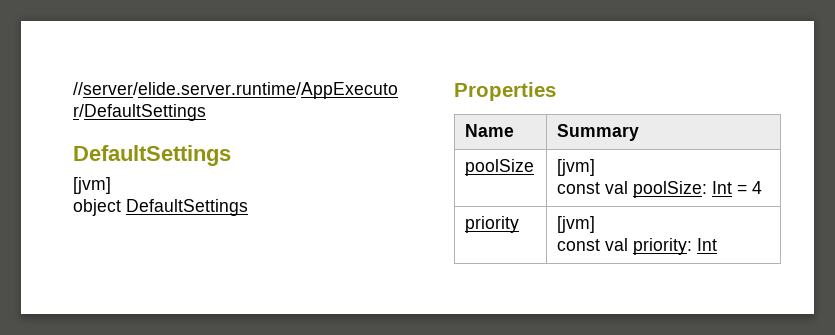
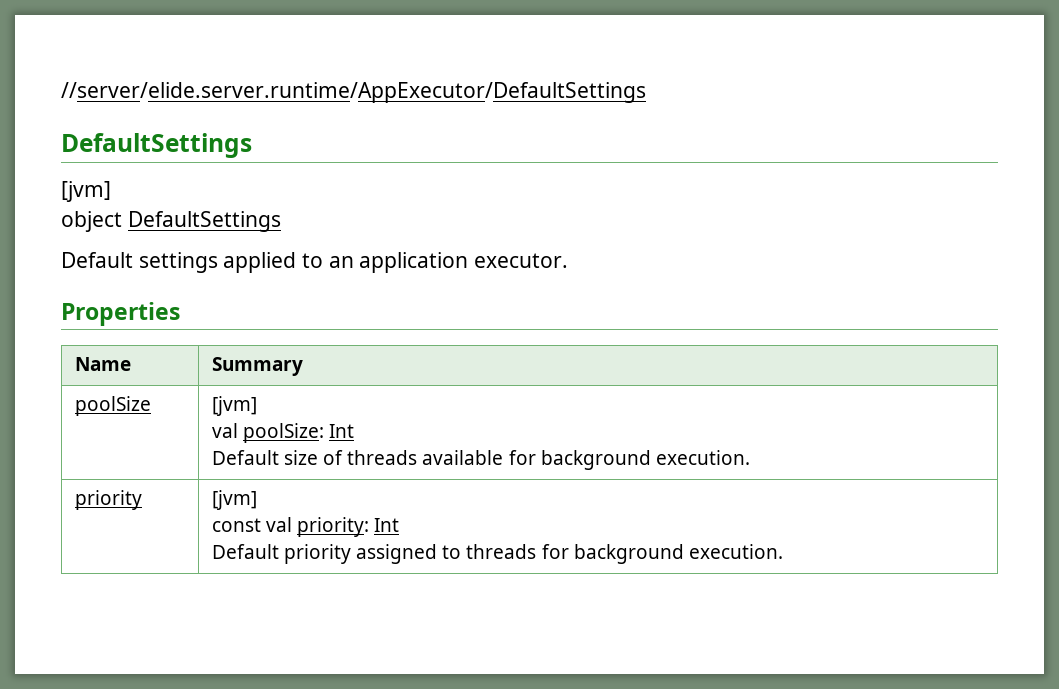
+ Default settings applied to an application executor.
  poolSize | [jvm]
- const val poolSize: Int = 4
+ val poolSize: Int
+ Default size of threads available for background execution.
  priority | [jvm]
  const val priority: Int
+ Default priority assigned to threads for background execution.

